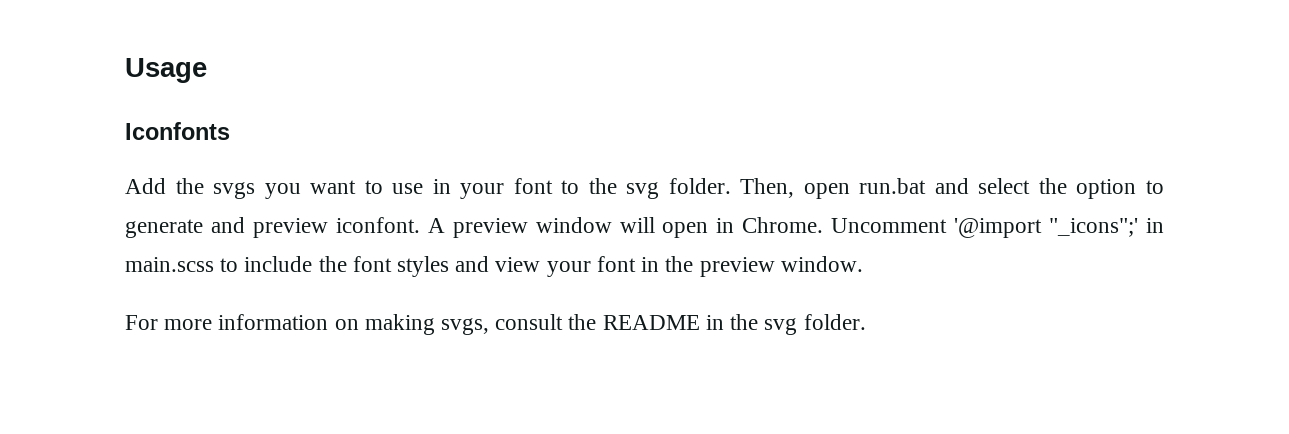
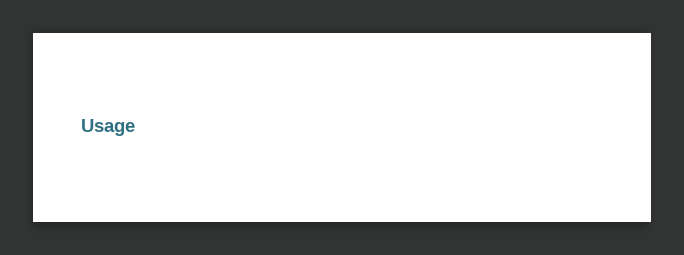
- Iconfonts
- Add the svgs you want to use in your font to the svg folder. Then, open run.bat and select the option to generate and preview iconfont. A preview window will open in Chrome. Uncomment '@import "_icons";' in main.scss to include the font styles and view your font in the preview window.
- For more information on making svgs, consult the README in the svg folder.

